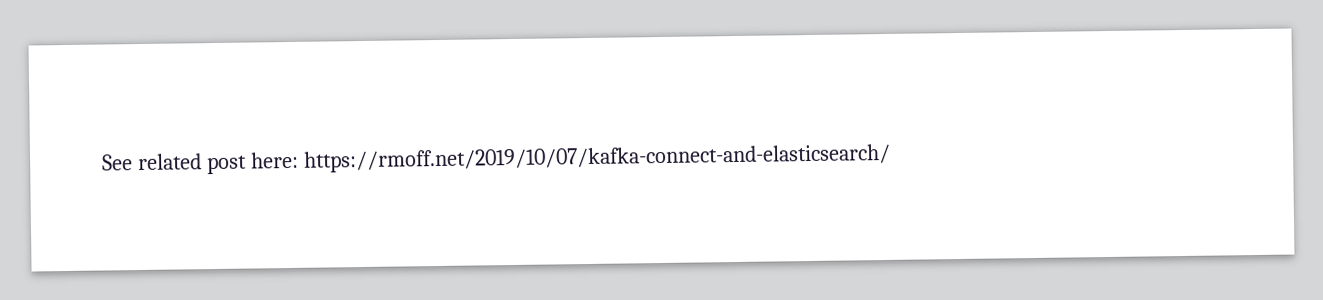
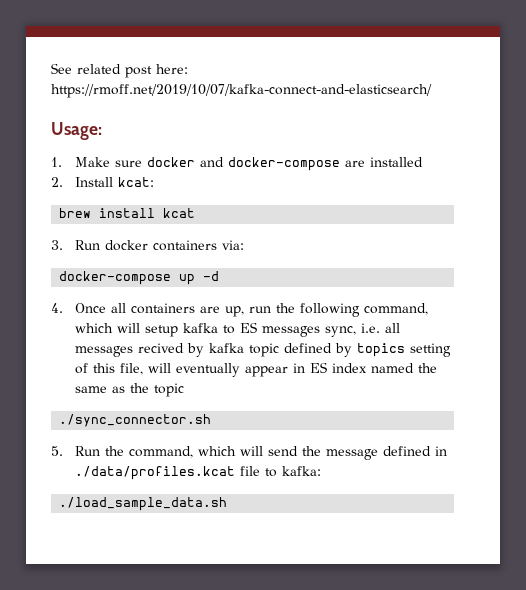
+ Usage:
+ 1. Make sure docker and docker-compose are installed
+ 2. Install kcat:
+ brew install kcat
+ 3. Run docker containers via:
+ docker-compose up -d
+ 4. Once all containers are up, run the following command, which will setup kafka to ES messages sync, i.e. all messages recived by kafka topic defined by topics setting of this file, will eventually appear in ES index named the same as the topic
+ ./sync_connector.sh
+ 5. Run the command, which will send the message defined in ./data/profiles.kcat file to kafka:
+ ./load_sample_data.sh

